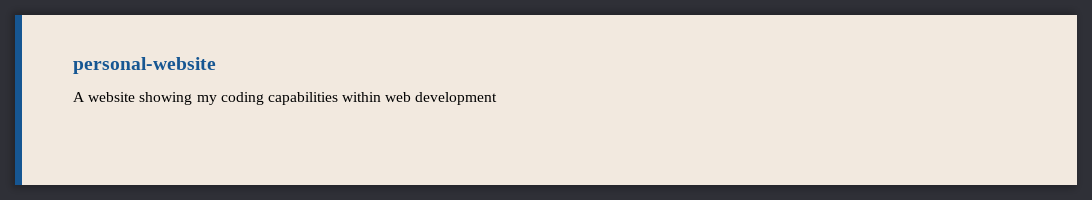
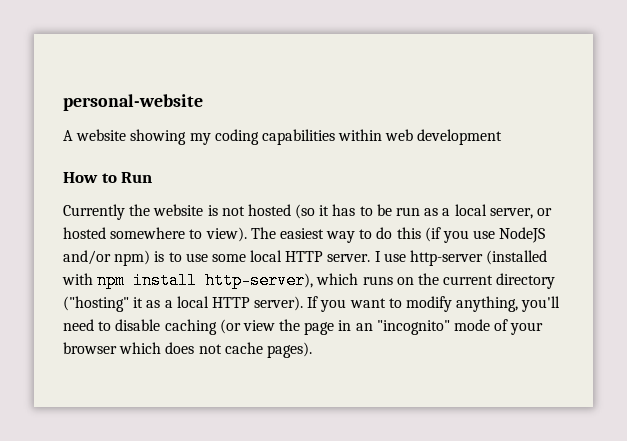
+ How to Run
+ Currently the website is not hosted (so it has to be run as a local server, or hosted somewhere to view). The easiest way to do this (if you use NodeJS and/or npm) is to use some local HTTP server. I use http-server (installed with npm install http-server), which runs on the current directory ("hosting" it as a local HTTP server). If you want to modify anything, you'll need to disable caching (or view the page in an "incognito" mode of your browser which does not cache pages).

